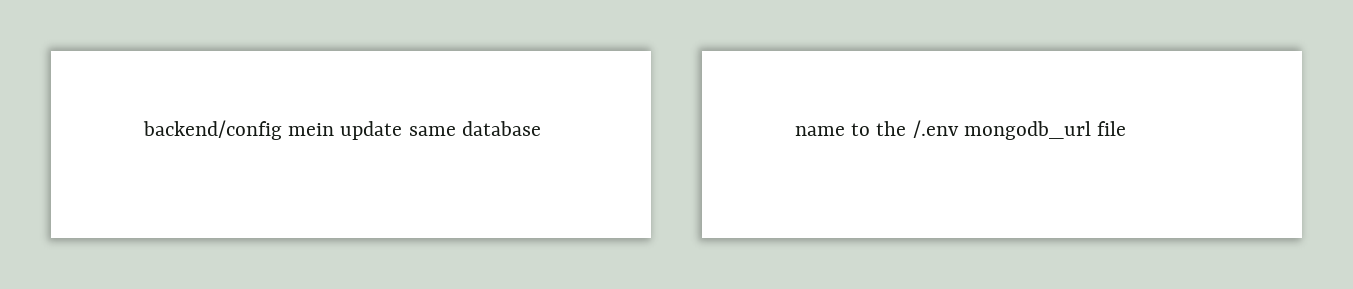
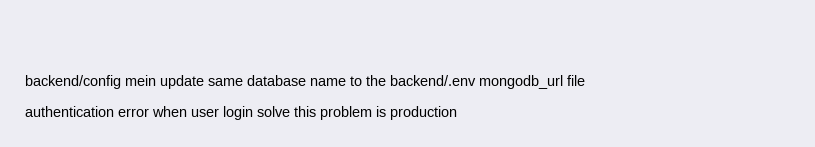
- backend/config mein update same database name to the /.env mongodb_url file
+ backend/config mein update same database name to the backend/.env mongodb_url file
+ authentication error when user login solve this problem is production

